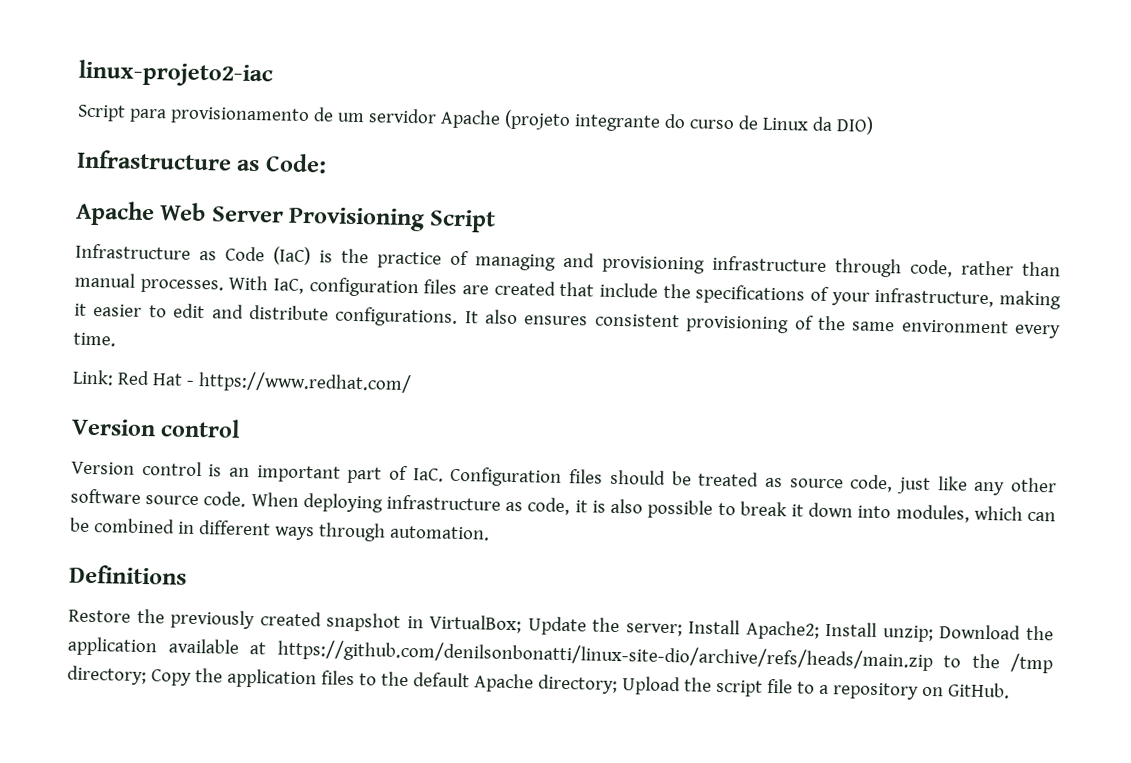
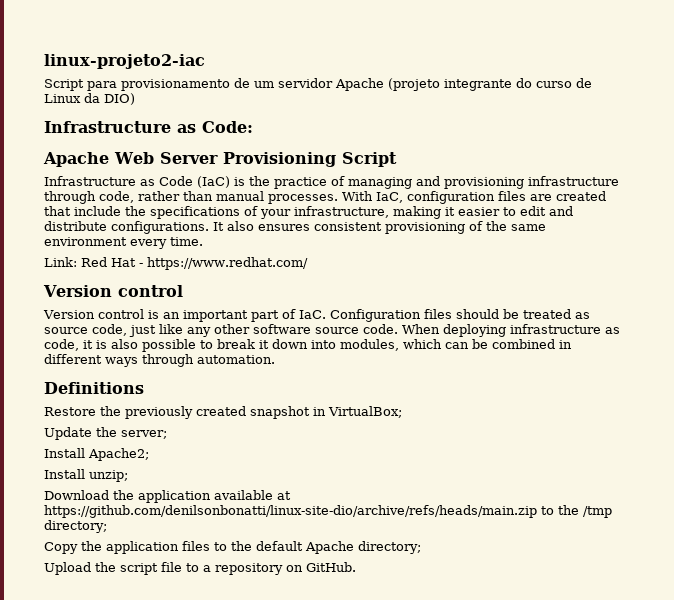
- Restore the previously created snapshot in VirtualBox; Update the server; Install Apache2; Install unzip; Download the application available at https://github.com/denilsonbonatti/linux-site-dio/archive/refs/heads/main.zip to the /tmp directory; Copy the application files to the default Apache directory; Upload the script file to a repository on GitHub.
+ Restore the previously created snapshot in VirtualBox;
+ Update the server;
+ Install Apache2;
+ Install unzip;
+ Download the application available at https://github.com/denilsonbonatti/linux-site-dio/archive/refs/heads/main.zip to the /tmp directory;
+ Copy the application files to the default Apache directory;
+ Upload the script file to a repository on GitHub.

